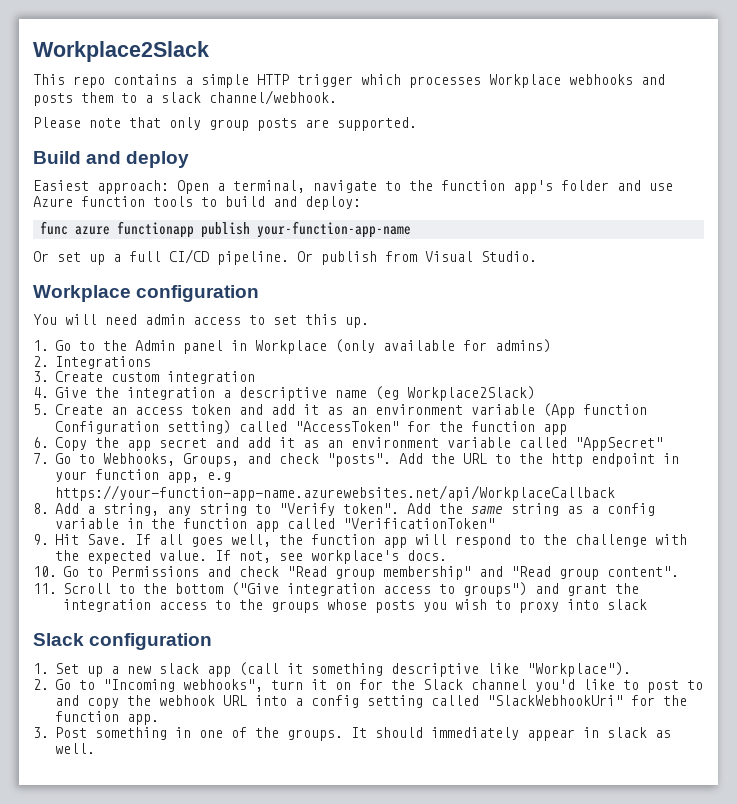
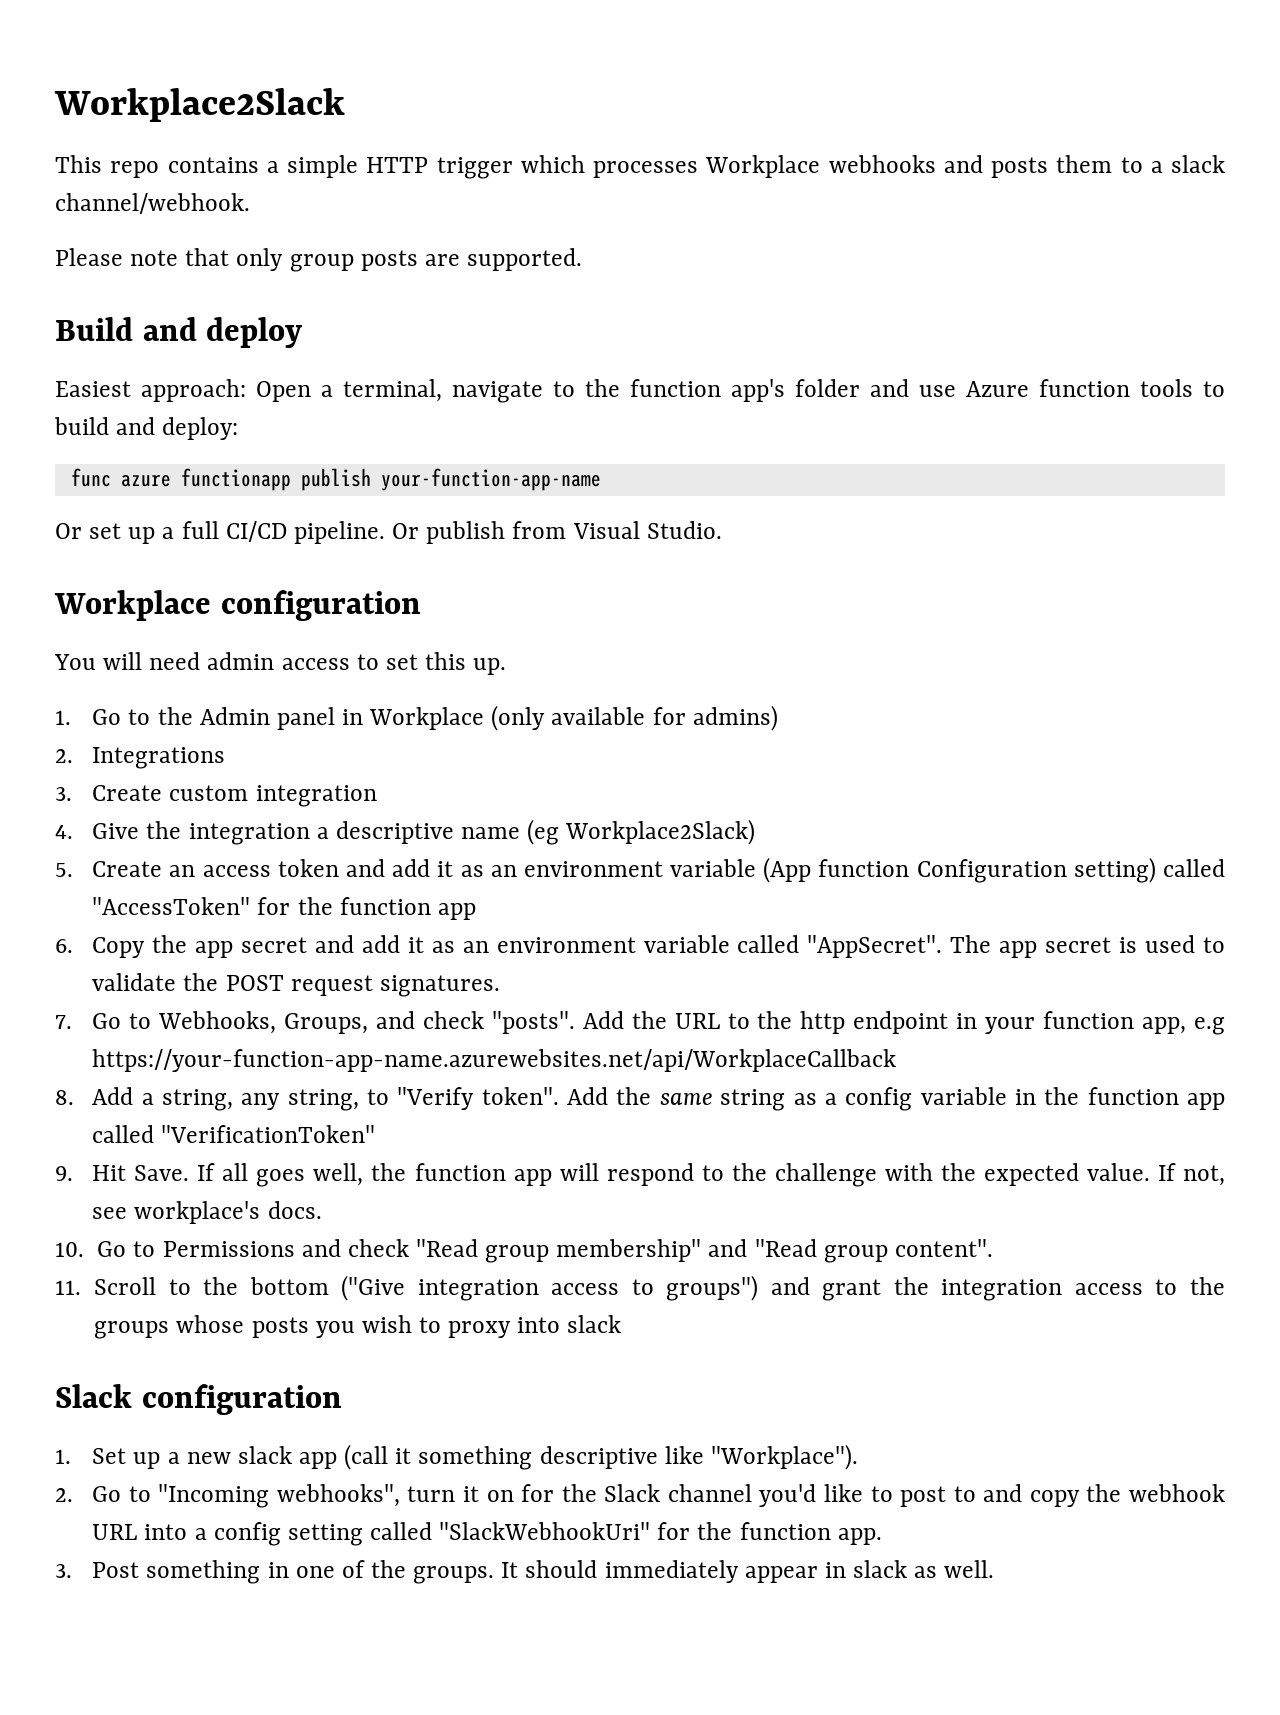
- 6. Copy the app secret and add it as an environment variable called "AppSecret"
+ 6. Copy the app secret and add it as an environment variable called "AppSecret". The app secret is used to validate the POST request signatures.
- 8. Add a string, any string to "Verify token".
+ 8. Add a string, any string, to "Verify token".

